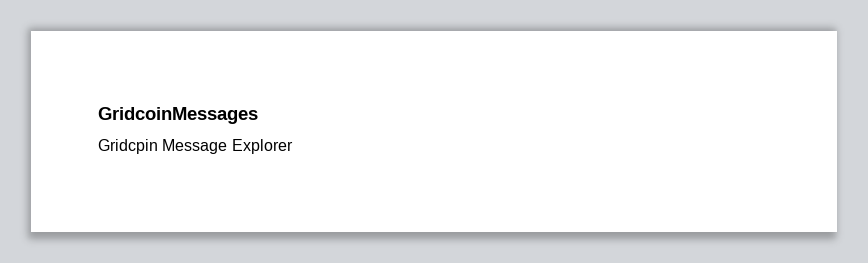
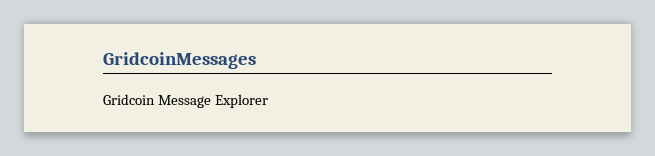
- Gridcpin Message Explorer
+ Gridcoin Message Explorer

